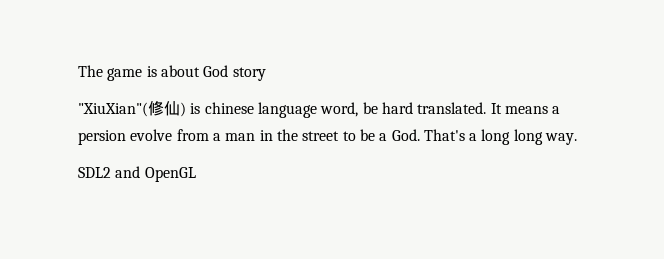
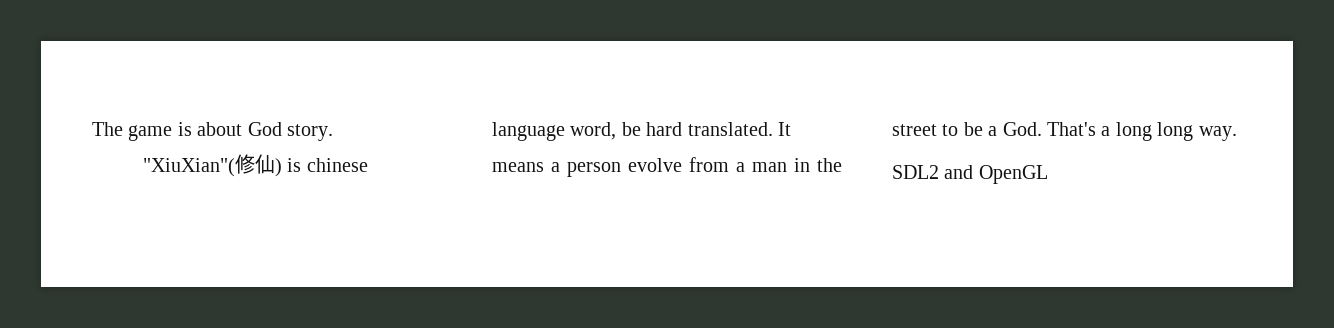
- The game is about God story
+ The game is about God story.
- It means a persion evolve from a man in the street to be a God. That's a long long way.
+ It means a person evolve from a man in the street to be a God. That's a long long way.

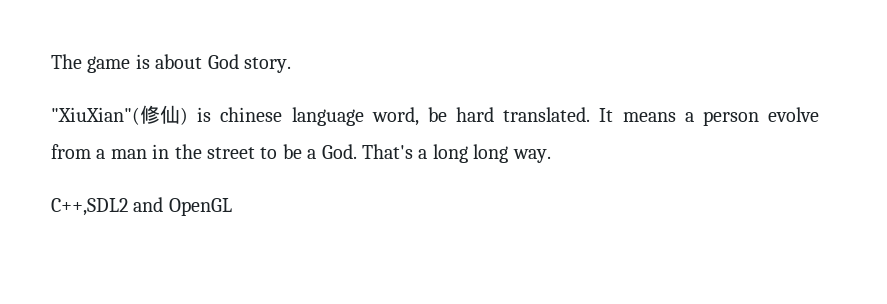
- SDL2 and OpenGL
+ C++,SDL2 and OpenGL

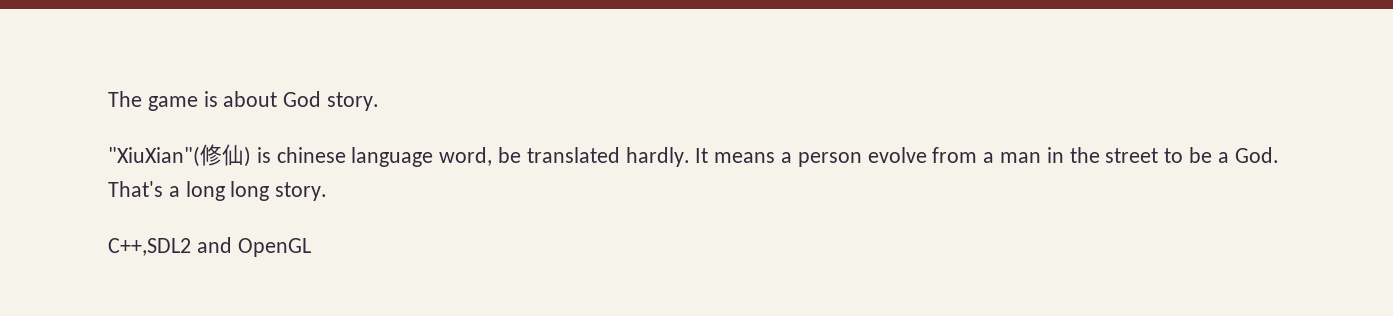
- "XiuXian"(修仙) is chinese language word, be hard translated.
+ "XiuXian"(修仙) is chinese language word, be translated hardly.
- It means a person evolve from a man in the street to be a God. That's a long long way.
+ It means a person evolve from a man in the street to be a God. That's a long long story.

